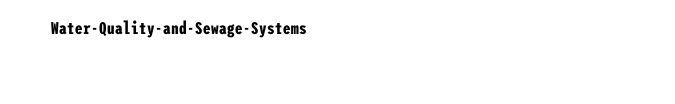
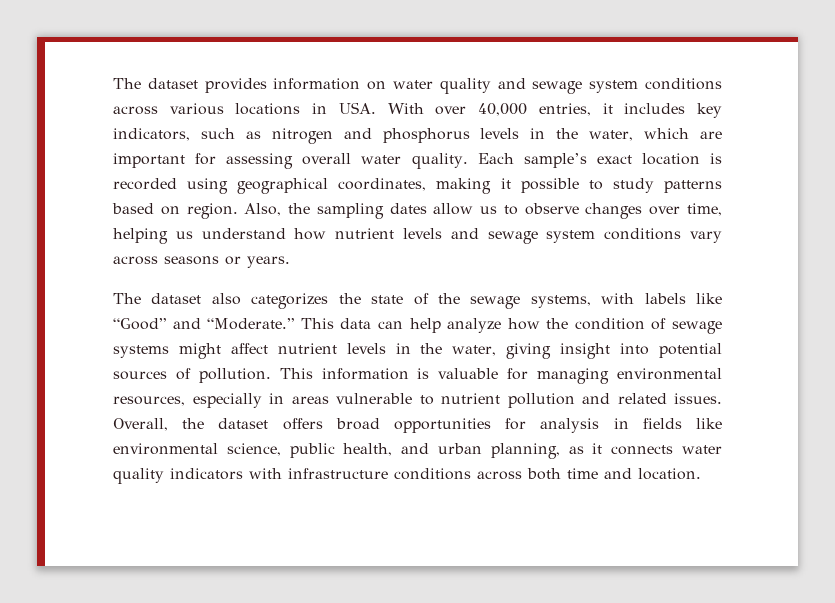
- Water-Quality-and-Sewage-Systems
+ The dataset provides information on water quality and sewage system conditions across various locations in USA. With over 40,000 entries, it includes key indicators, such as nitrogen and phosphorus levels in the water, which are important for assessing overall water quality. Each sample’s exact location is recorded using geographical coordinates, making it possible to study patterns based on region. Also, the sampling dates allow us to observe changes over time, helping us understand how nutrient levels and sewage system conditions vary across seasons or years.
+ The dataset also categorizes the state of the sewage systems, with labels like “Good” and “Moderate.” This data can help analyze how the condition of sewage systems might affect nutrient levels in the water, giving insight into potential sources of pollution. This information is valuable for managing environmental resources, especially in areas vulnerable to nutrient pollution and related issues. Overall, the dataset offers broad opportunities for analysis in fields like environmental science, public health, and urban planning, as it connects water quality indicators with infrastructure conditions across both time and location.

